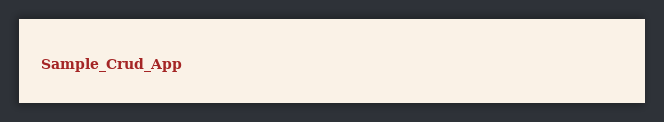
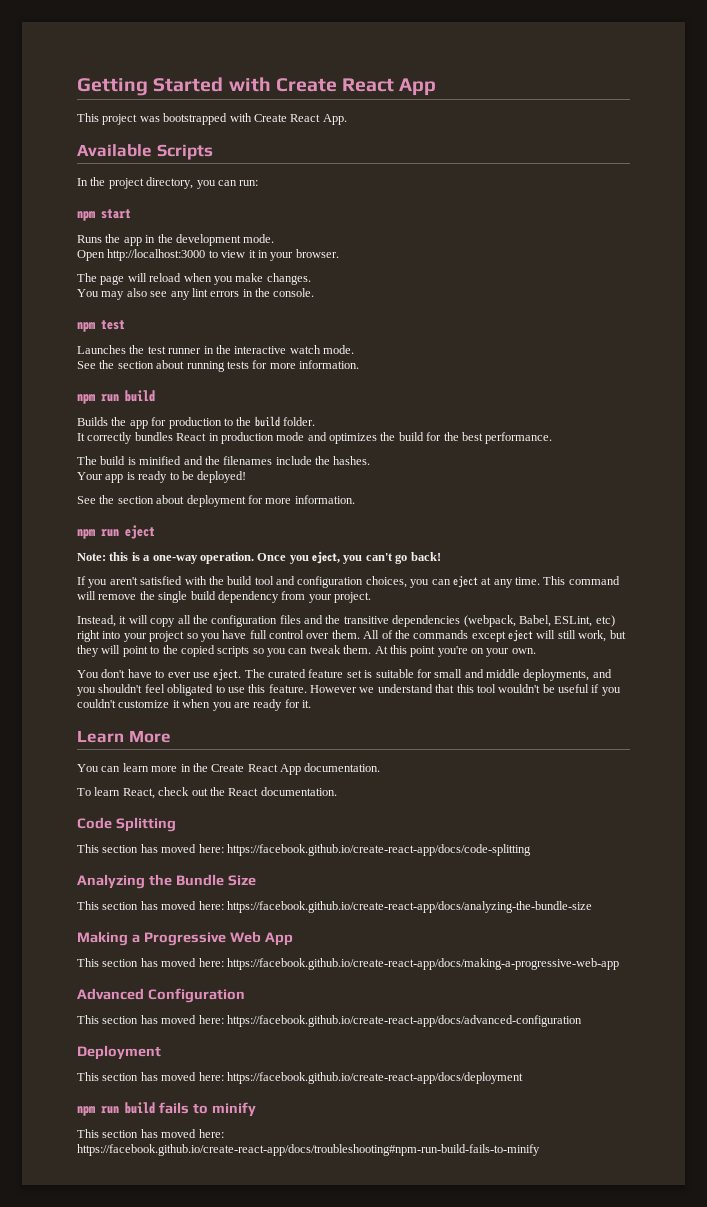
- Sample_Crud_App
+ Getting Started with Create React App
+ This project was bootstrapped with Create React App.
+ Available Scripts
+ In the project directory, you can run:
+ npm start
+ Runs the app in the development mode.
+ Open http://localhost:3000 to view it in your browser.
+ The page will reload when you make changes.
+ You may also see any lint errors in the console.
+ npm test
+ Launches the test runner in the interactive watch mode.
+ See the section about running tests for more information.
+ npm run build
+ Builds the app for production to the build folder.
+ It correctly bundles React in production mode and optimizes the build for the best performance.
+ The build is minified and the filenames include the hashes.
+ Your app is ready to be deployed!
+ See the section about deployment for more information.
+ npm run eject
+ Note: this is a one-way operation. Once you eject, you can't go back!
+ If you aren't satisfied with the build tool and configuration choices, you can eject at any time. This command will remove the single build dependency from your project.
+ Instead, it will copy all the configuration files and the transitive dependencies (webpack, Babel, ESLint, etc) right into your project so you have full control over them. All of the commands except eject will still work, but they will point to the copied scripts so you can tweak them. At this point you're on your own.
+ You don't have to ever use eject. The curated feature set is suitable for small and middle deployments, and you shouldn't feel obligated to use this feature. However we understand that this tool wouldn't be useful if you couldn't customize it when you are ready for it.
+ Learn More
+ You can learn more in the Create React App documentation.
+ To learn React, check out the React documentation.
+ Code Splitting
+ This section has moved here: https://facebook.github.io/create-react-app/docs/code-splitting
+ Analyzing the Bundle Size
+ This section has moved here: https://facebook.github.io/create-react-app/docs/analyzing-the-bundle-size
+ Making a Progressive Web App
+ This section has moved here: https://facebook.github.io/create-react-app/docs/making-a-progressive-web-app
+ Advanced Configuration
+ This section has moved here: https://facebook.github.io/create-react-app/docs/advanced-configuration
+ Deployment
+ This section has moved here: https://facebook.github.io/create-react-app/docs/deployment
+ npm run build fails to minify
+ This section has moved here: https://facebook.github.io/create-react-app/docs/troubleshooting#npm-run-build-fails-to-minify

